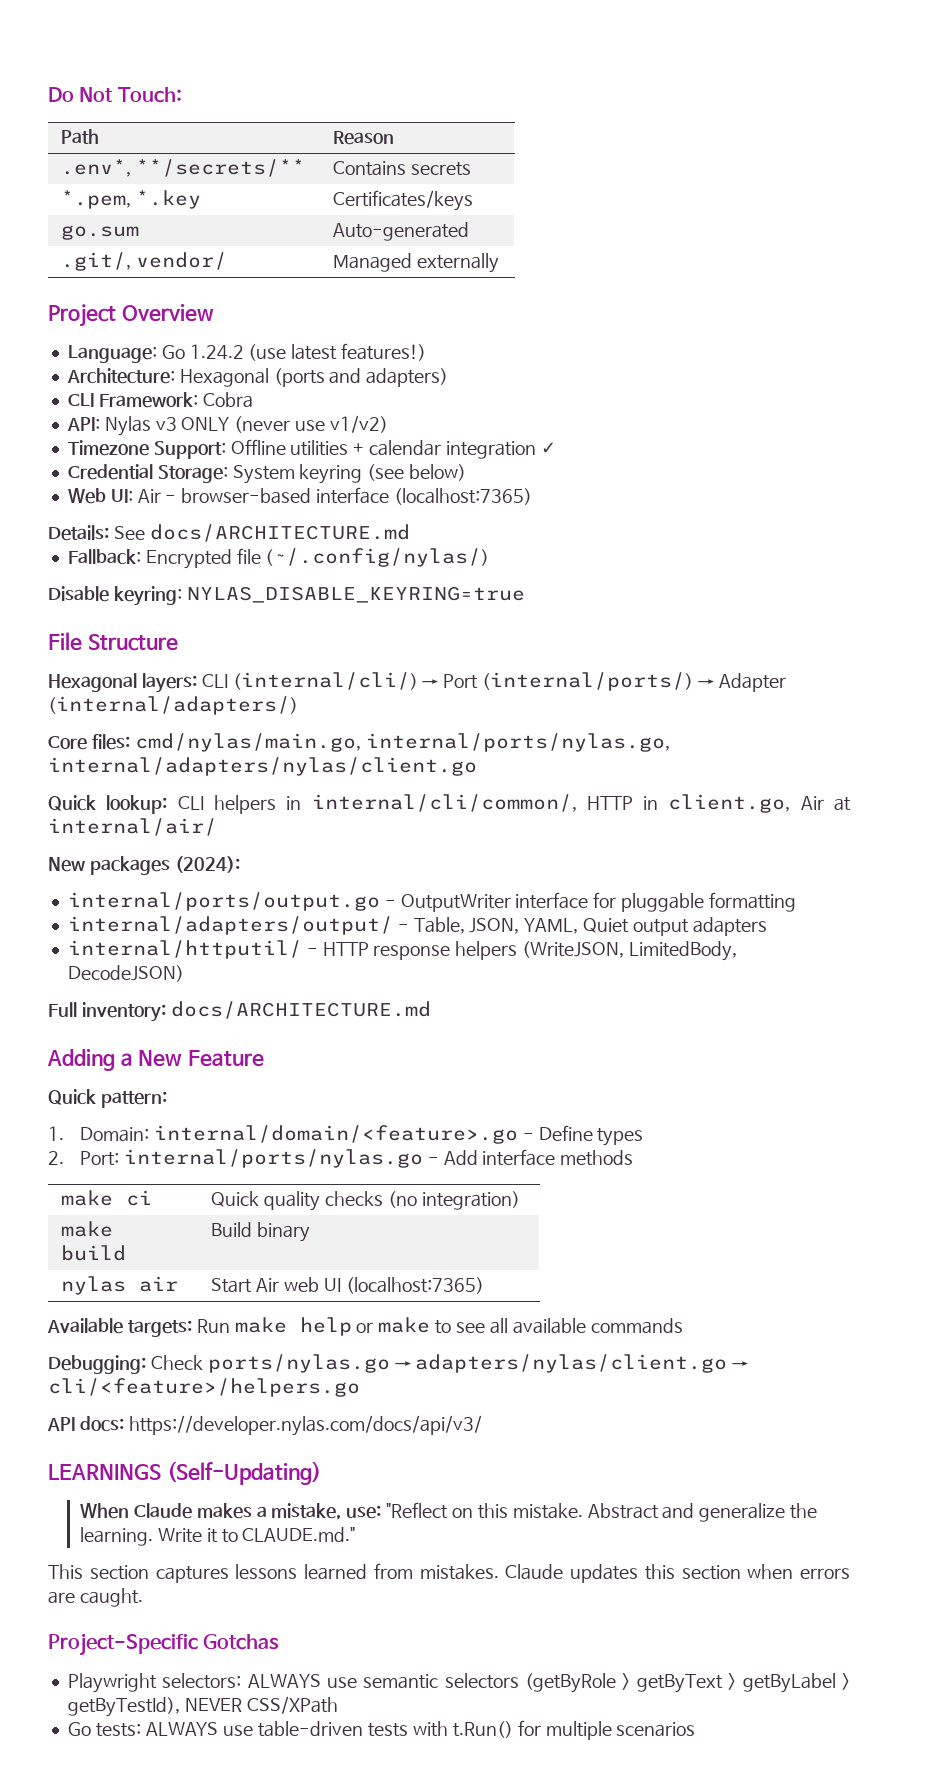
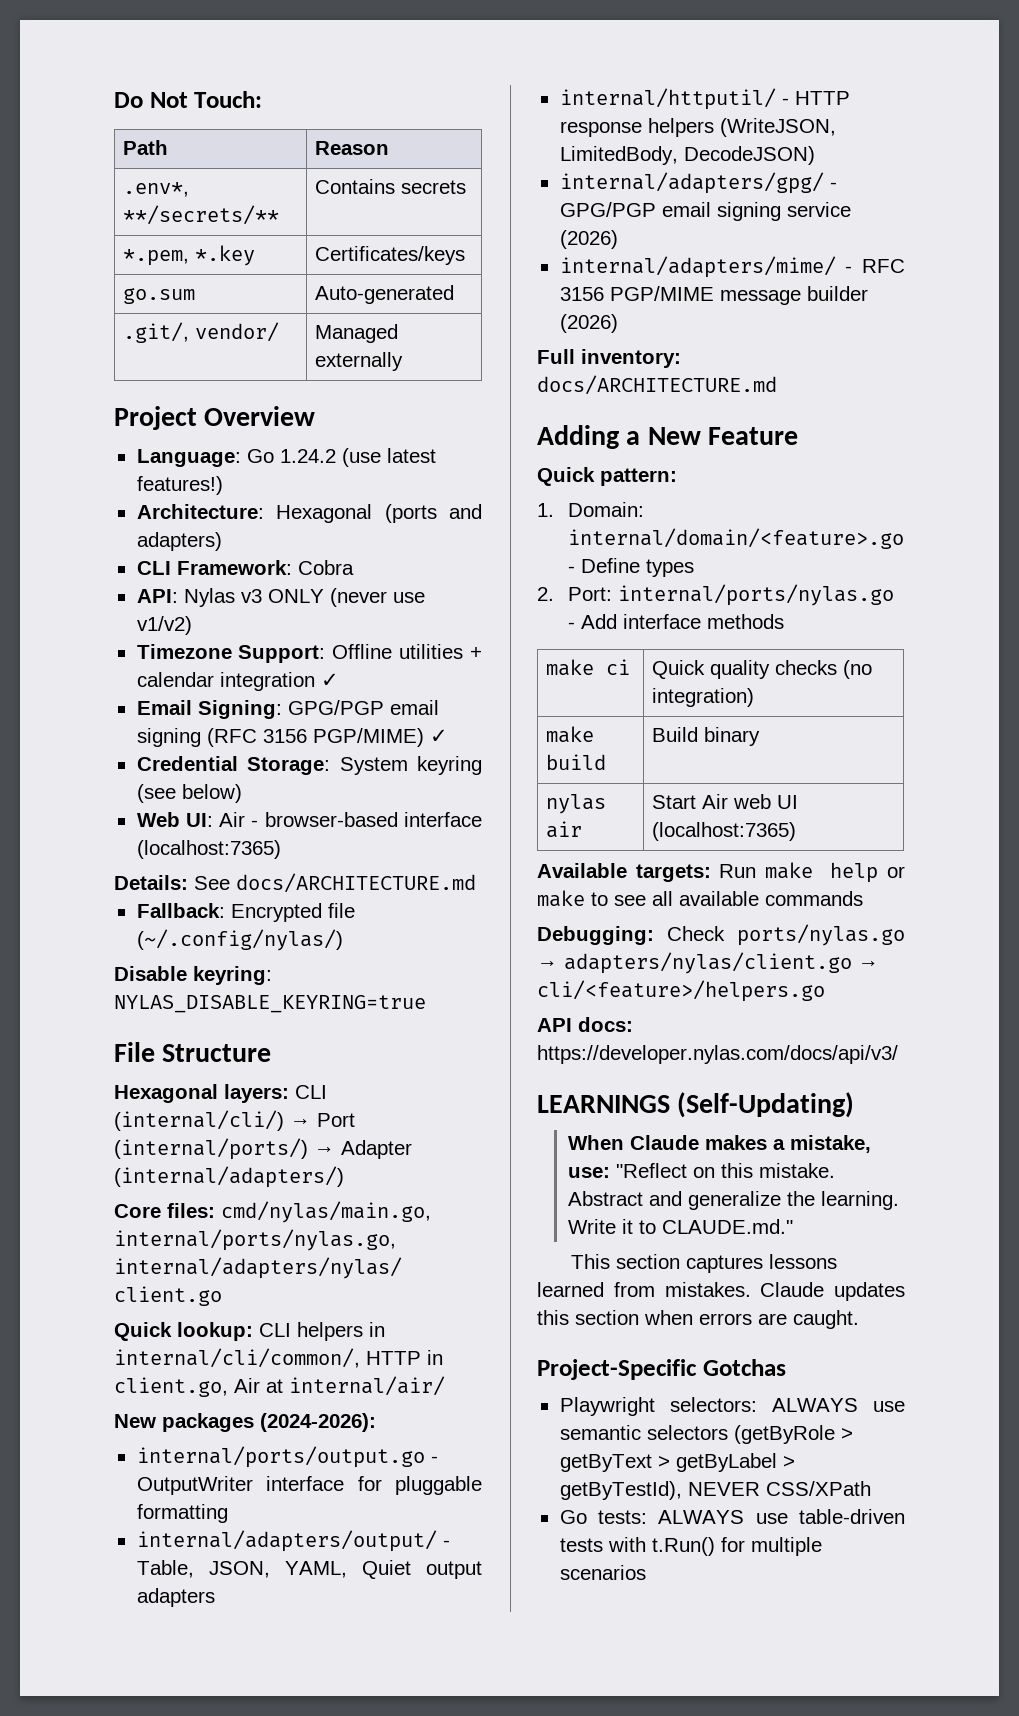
+ Email Signing: GPG/PGP email signing (RFC 3156 PGP/MIME) ✓
- New packages (2024):
+ New packages (2024-2026):
+ internal/adapters/gpg/ - GPG/PGP email signing service (2026)
+ internal/adapters/mime/ - RFC 3156 PGP/MIME message builder (2026)

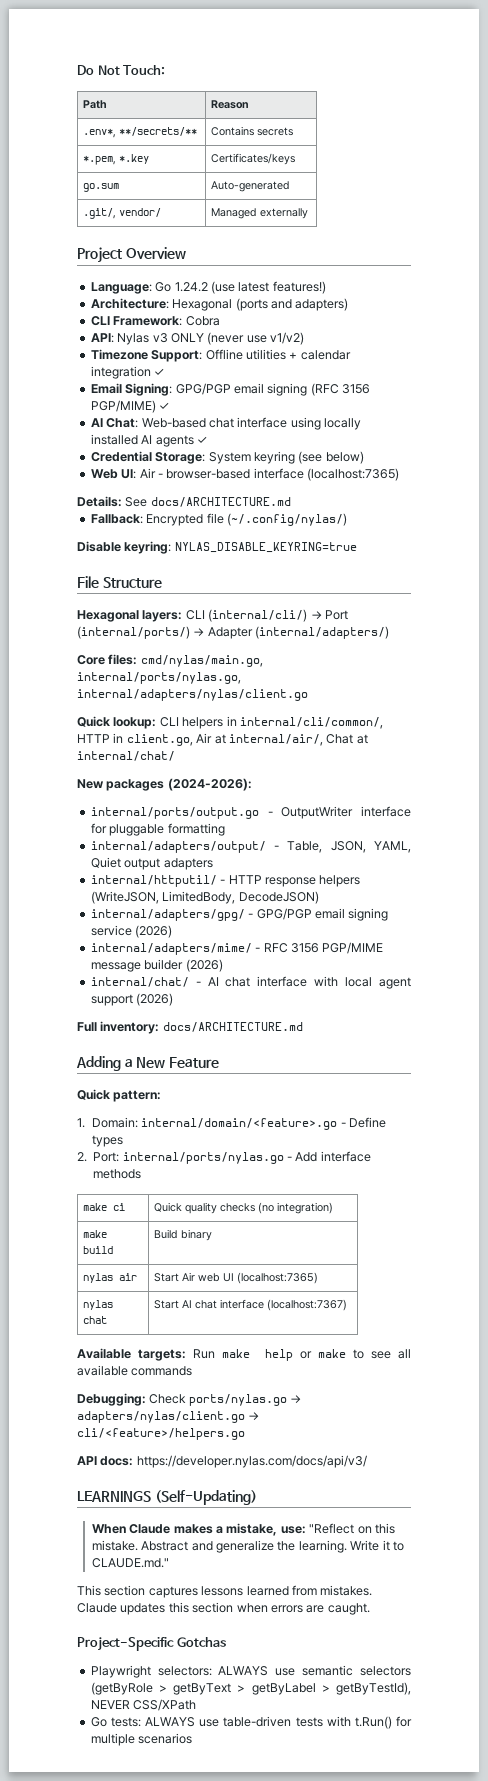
+ AI Chat: Web-based chat interface using locally installed AI agents ✓
- Quick lookup: CLI helpers in internal/cli/common/, HTTP in client.go, Air at internal/air/
+ Quick lookup: CLI helpers in internal/cli/common/, HTTP in client.go, Air at internal/air/, Chat at internal/chat/
+ internal/chat/ - AI chat interface with local agent support (2026)
+ nylas chat | Start AI chat interface (localhost:7367)

